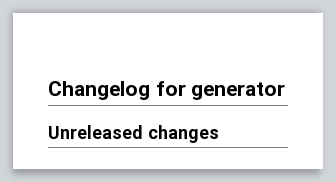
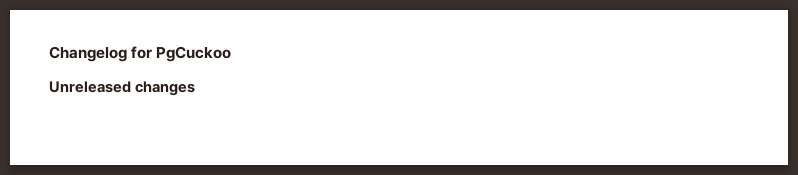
- Changelog for generator
+ Changelog for PgCuckoo

